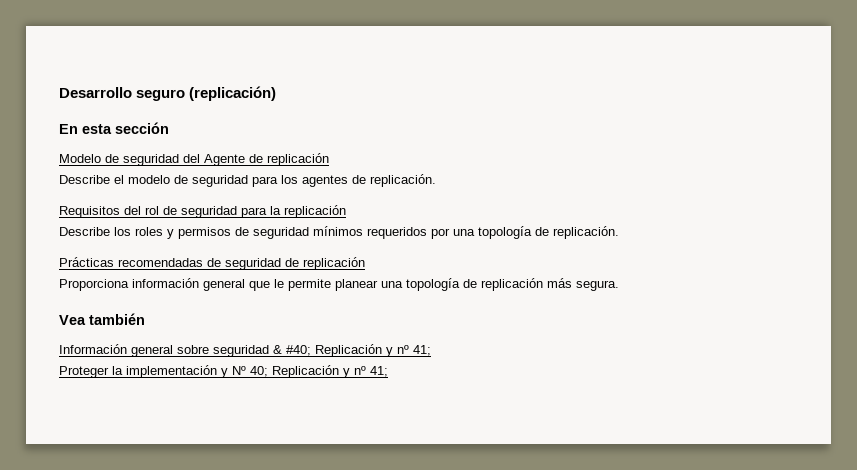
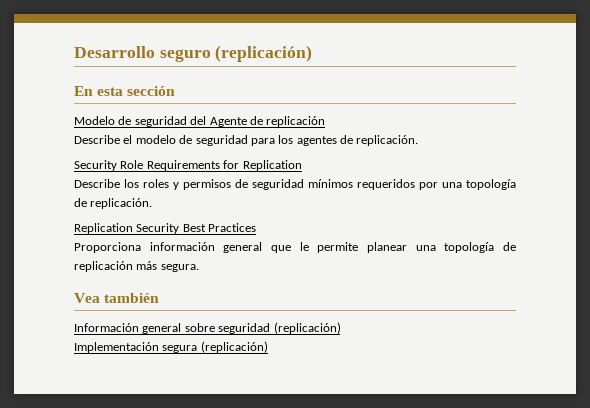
- Requisitos del rol de seguridad para la replicación
+ Security Role Requirements for Replication
- Prácticas recomendadas de seguridad de replicación
+ Replication Security Best Practices
- Información general sobre seguridad & #40; Replicación y nº 41;
- Proteger la implementación y Nº 40; Replicación y nº 41;
+ Información general sobre seguridad (replicación)
+ Implementación segura (replicación)

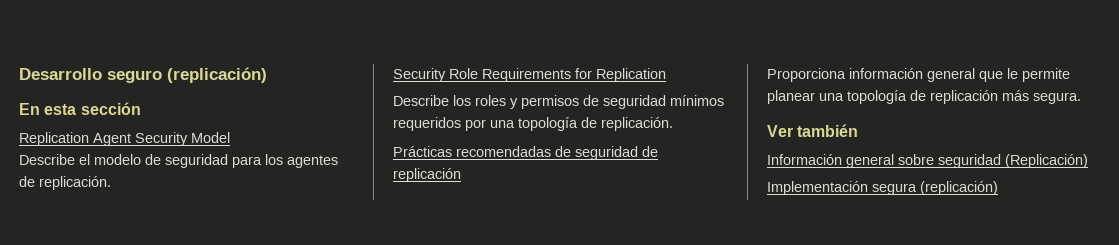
- Modelo de seguridad del Agente de replicación
+ Replication Agent Security Model
- Replication Security Best Practices
+ Prácticas recomendadas de seguridad de replicación
- Vea también
+ Ver también
- Información general sobre seguridad (replicación)
+ Información general sobre seguridad (Replicación)

